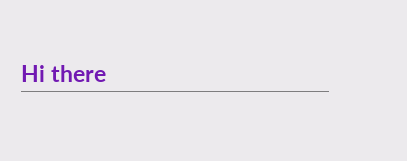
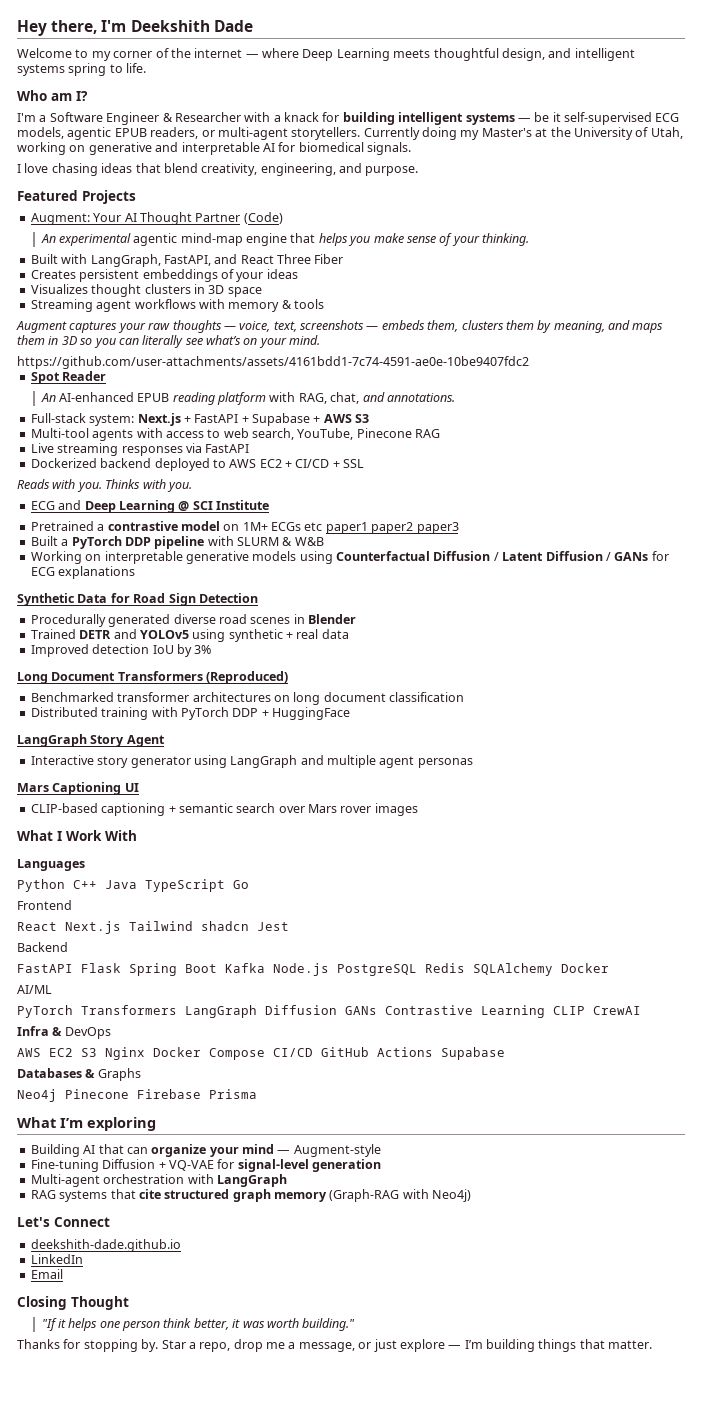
- Hi there
+ Hey there, I'm Deekshith Dade
+ Welcome to my corner of the internet — where Deep Learning meets thoughtful design, and intelligent systems spring to life.
+ Who am I?
+ I'm a Software Engineer & Researcher with a knack for building intelligent systems — be it self-supervised ECG models, agentic EPUB readers, or multi-agent storytellers. Currently doing my Master's at the University of Utah, working on generative and interpretable AI for biomedical signals.
+ I love chasing ideas that blend creativity, engineering, and purpose.
+ Featured Projects
+ Augment: Your AI Thought Partner (Code)
+ An experimental agentic mind-map engine that helps you make sense of your thinking.
+ Built with LangGraph, FastAPI, and React Three Fiber
+ Creates persistent embeddings of your ideas
+ Visualizes thought clusters in 3D space
+ Streaming agent workflows with memory & tools
+ Augment captures your raw thoughts — voice, text, screenshots — embeds them, clusters them by meaning, and maps them in 3D so you can literally see what’s on your mind.
+ https://github.com/user-attachments/assets/4161bdd1-7c74-4591-ae0e-10be9407fdc2
+ Spot Reader
+ An AI-enhanced EPUB reading platform with RAG, chat, and annotations.
+ Full-stack system: Next.js + FastAPI + Supabase + AWS S3
+ Multi-tool agents with access to web search, YouTube, Pinecone RAG
+ Live streaming responses via FastAPI
+ Dockerized backend deployed to AWS EC2 + CI/CD + SSL
+ Reads with you. Thinks with you.
+ ECG and Deep Learning @ SCI Institute
+ Pretrained a contrastive model on 1M+ ECGs etc paper1 paper2 paper3
+ Built a PyTorch DDP pipeline with SLURM & W&B
+ Working on interpretable generative models using Counterfactual Diffusion / Latent Diffusion / GANs for ECG explanations
+ Synthetic Data for Road Sign Detection
+ Procedurally generated diverse road scenes in Blender
+ Trained DETR and YOLOv5 using synthetic + real data
+ Improved detection IoU by 3%
+ Long Document Transformers (Reproduced)
+ Benchmarked transformer architectures on long document classification
+ Distributed training with PyTorch DDP + HuggingFace
+ LangGraph Story Agent
+ Interactive story generator using LangGraph and multiple agent personas
+ Mars Captioning UI
+ CLIP-based captioning + semantic search over Mars rover images
+ What I Work With
+ Languages
+ Python C++ Java TypeScript Go
+ Frontend
+ React Next.js Tailwind shadcn Jest
+ Backend
+ FastAPI Flask Spring Boot Kafka Node.js PostgreSQL Redis SQLAlchemy Docker
+ AI/ML
+ PyTorch Transformers LangGraph Diffusion GANs Contrastive Learning CLIP CrewAI
+ Infra & DevOps
+ AWS EC2 S3 Nginx Docker Compose CI/CD GitHub Actions Supabase
+ Databases & Graphs
+ Neo4j Pinecone Firebase Prisma
+ What I’m exploring
+ Building AI that can organize your mind — Augment-style
+ Fine-tuning Diffusion + VQ-VAE for signal-level generation
+ Multi-agent orchestration with LangGraph
+ RAG systems that cite structured graph memory (Graph-RAG with Neo4j)
+ Let's Connect
+ deekshith-dade.github.io
+ LinkedIn
+ Email
+ Closing Thought
+ "If it helps one person think better, it was worth building."
+ Thanks for stopping by. Star a repo, drop me a message, or just explore — I’m building things that matter.

